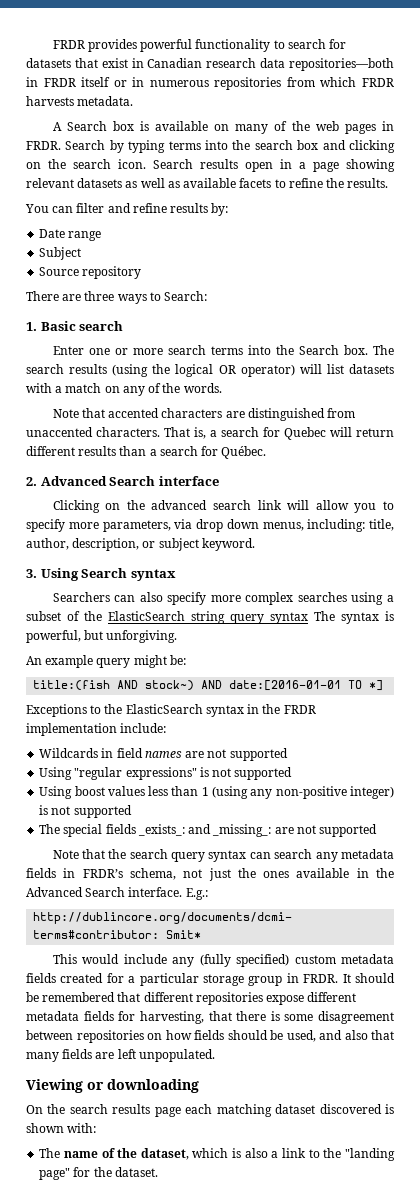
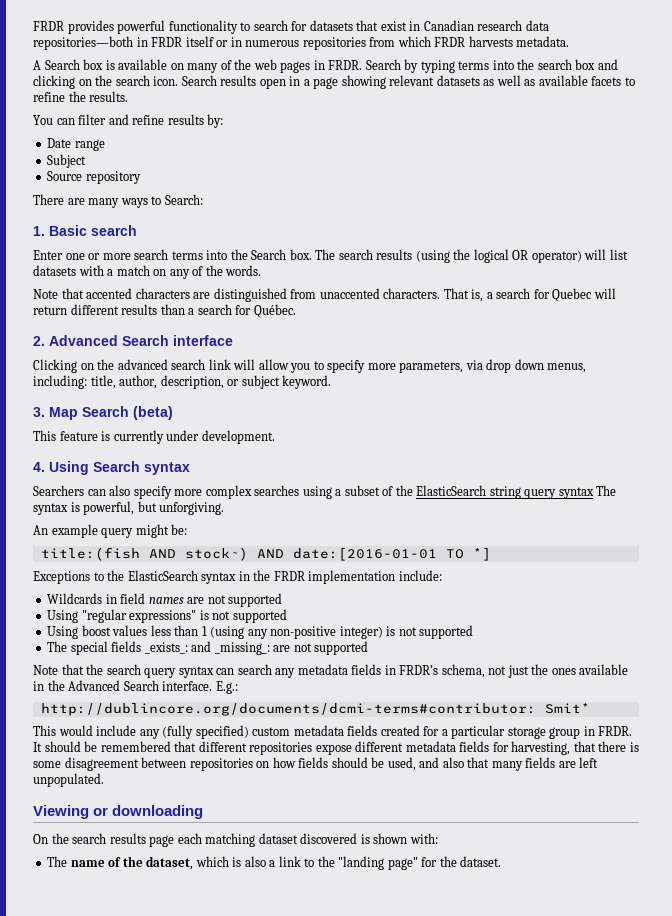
- There are three ways to Search:
+ There are many ways to Search:
- 3. Using Search syntax
+ 3. Map Search (beta)
+ This feature is currently under development.
+ 4. Using Search syntax

